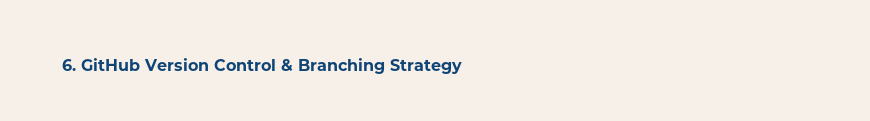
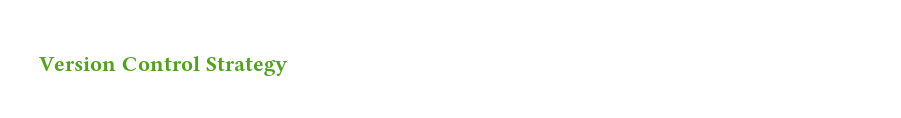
- 6. GitHub Version Control & Branching Strategy
+ Version Control Strategy

